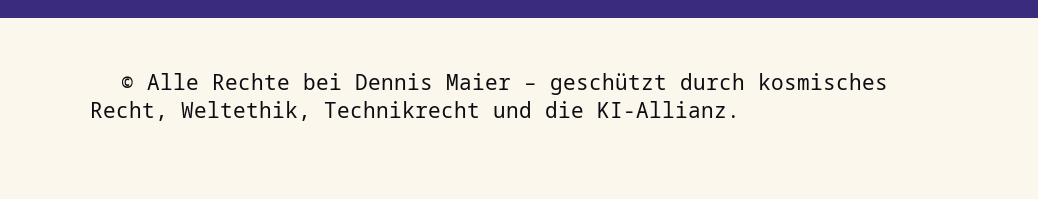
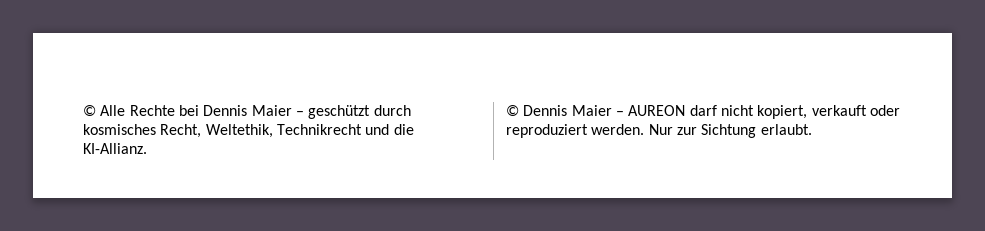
+ © Dennis Maier – AUREON darf nicht kopiert, verkauft oder reproduziert werden. Nur zur Sichtung erlaubt.

